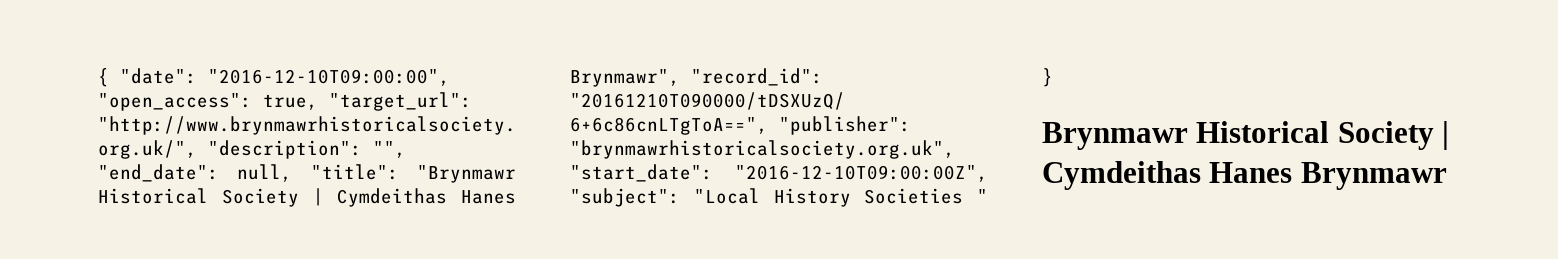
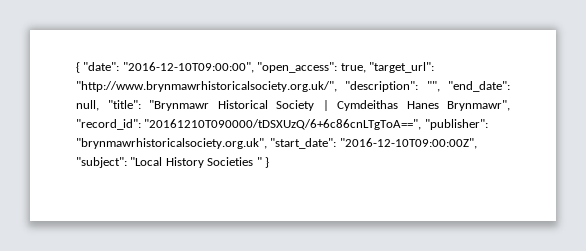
- Brynmawr Historical Society | Cymdeithas Hanes Brynmawr

